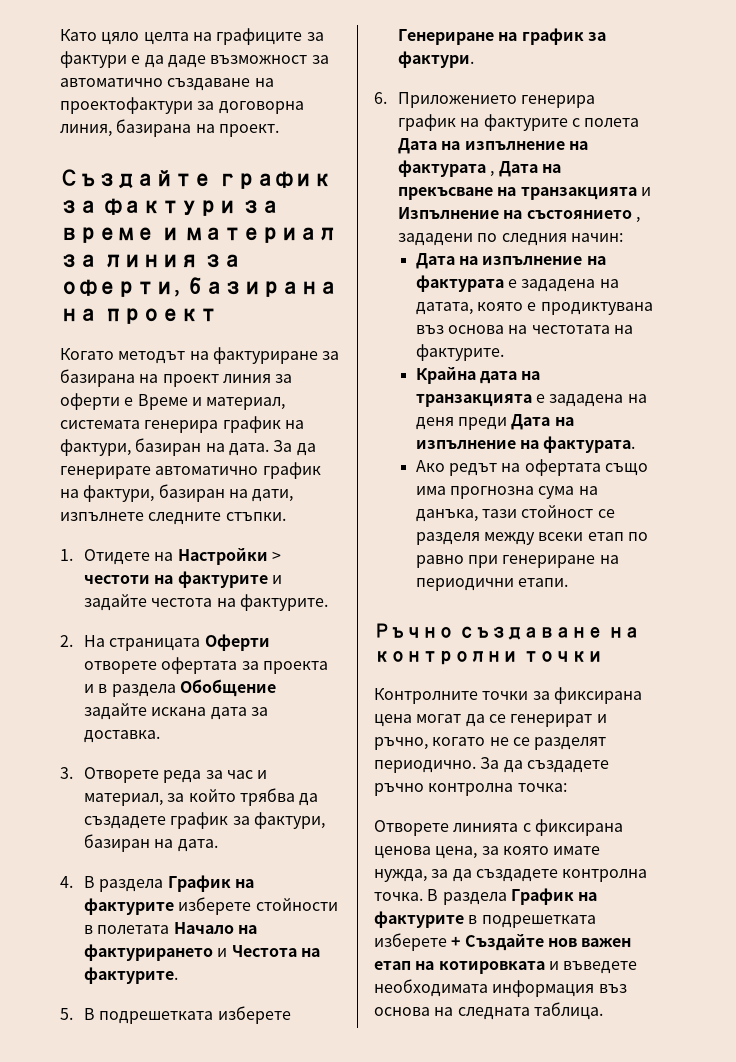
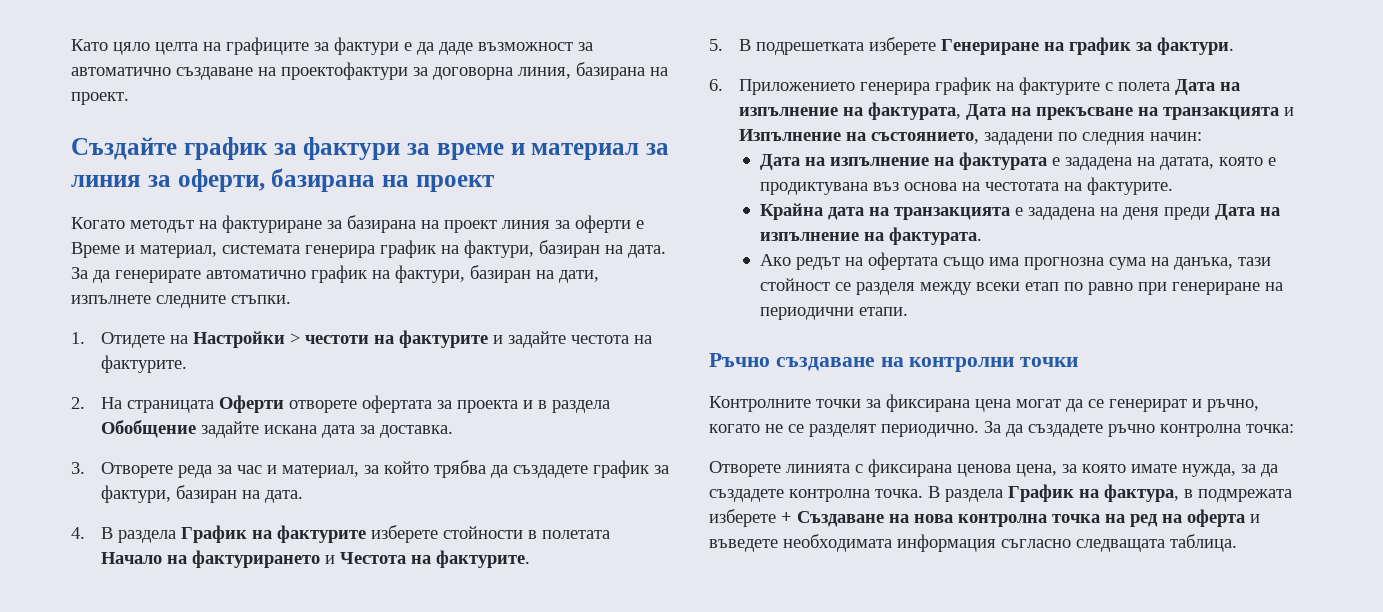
- 6. Приложението генерира график на фактурите с полета Дата на изпълнение на фактурата , Дата на прекъсване на транзакцията и Изпълнение на състоянието , зададени по следния начин:
+ 6. Приложението генерира график на фактурите с полета Дата на изпълнение на фактурата, Дата на прекъсване на транзакцията и Изпълнение на състоянието, зададени по следния начин:
- В раздела График на фактурите в подрешетката изберете + Създайте нов важен етап на котировката и въведете необходимата информация въз основа на следната таблица.
+ В раздела График на фактура, в подмрежата изберете + Създаване на нова контролна точка на ред на оферта и въведете необходимата информация съгласно следващата таблица.

